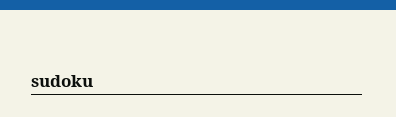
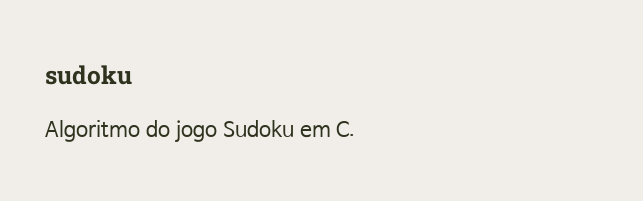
+ Algoritmo do jogo Sudoku em C.

